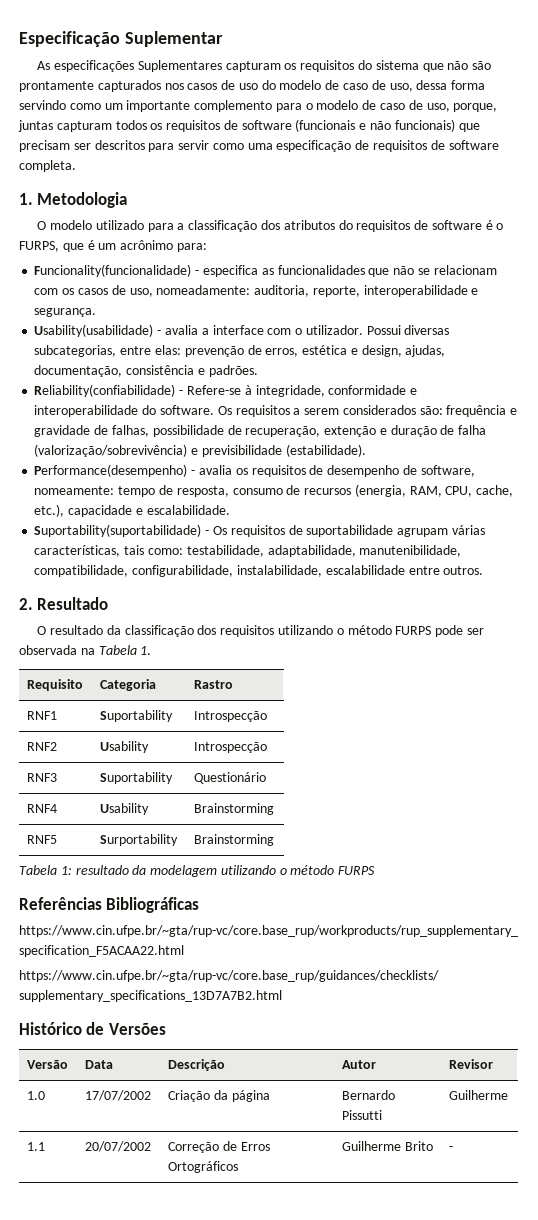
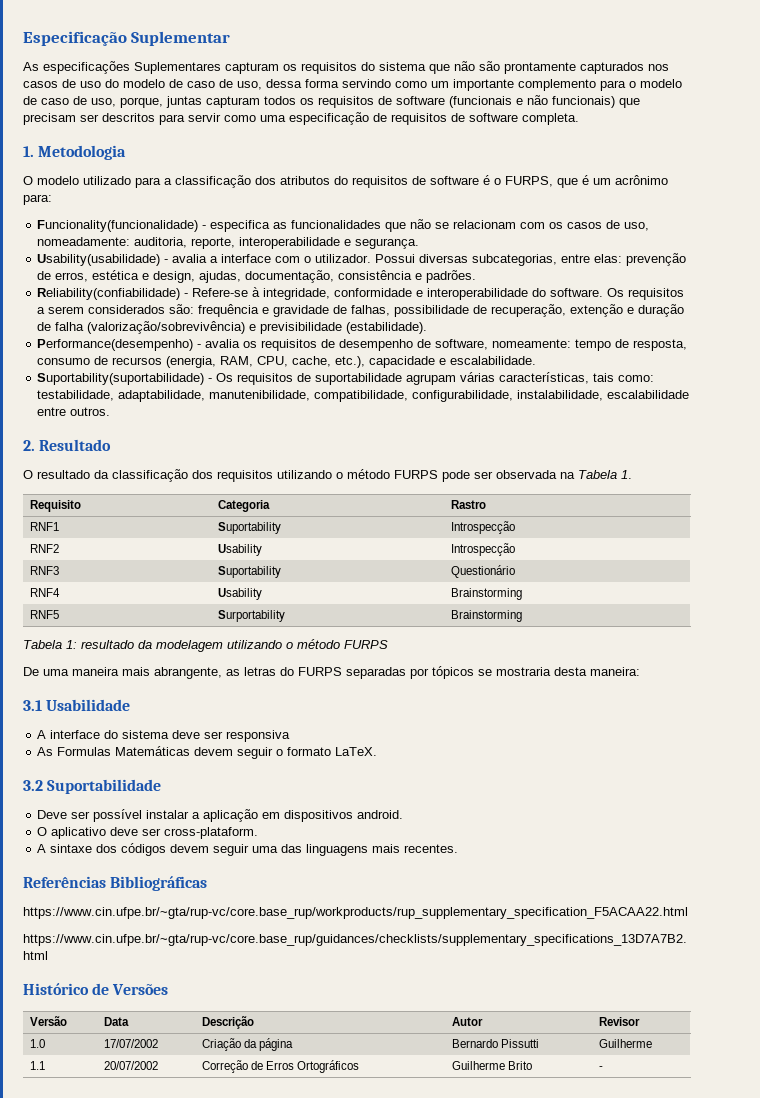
+ De uma maneira mais abrangente, as letras do FURPS separadas por tópicos se mostraria desta maneira:
+ 3.1 Usabilidade
+ A interface do sistema deve ser responsiva
+ As Formulas Matemáticas devem seguir o formato LaTeX.
+ 3.2 Suportabilidade
+ Deve ser possível instalar a aplicação em dispositivos android.
+ O aplicativo deve ser cross-plataform.
+ A sintaxe dos códigos devem seguir uma das linguagens mais recentes.

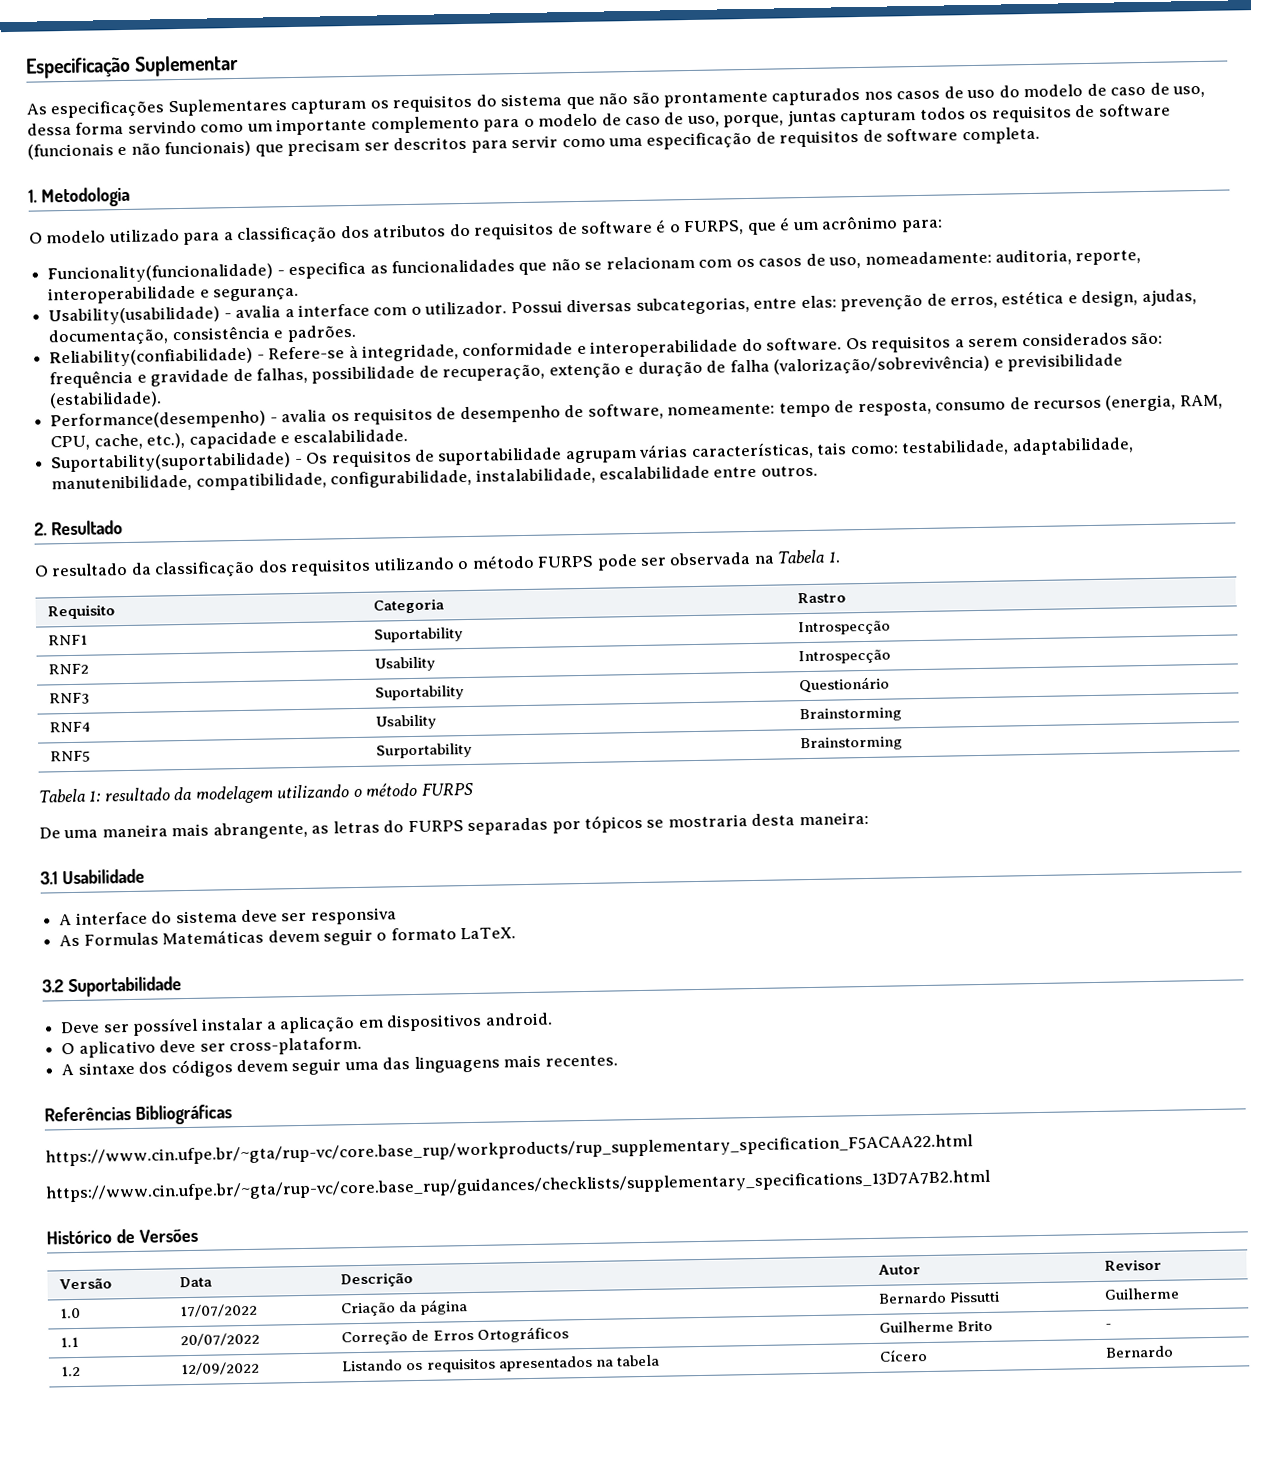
- 1.0 | 17/07/2002 | Criação da página | Bernardo Pissutti | Guilherme
+ 1.0 | 17/07/2022 | Criação da página | Bernardo Pissutti | Guilherme
- 1.1 | 20/07/2002 | Correção de Erros Ortográficos | Guilherme Brito | -
+ 1.1 | 20/07/2022 | Correção de Erros Ortográficos | Guilherme Brito | -
+ 1.2 | 12/09/2022 | Listando os requisitos apresentados na tabela | Cícero | Bernardo

